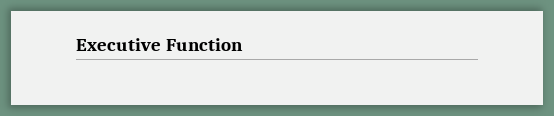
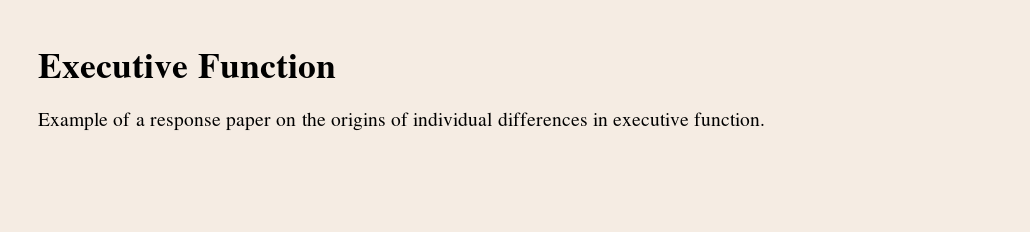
+ Example of a response paper on the origins of individual differences in executive function.

